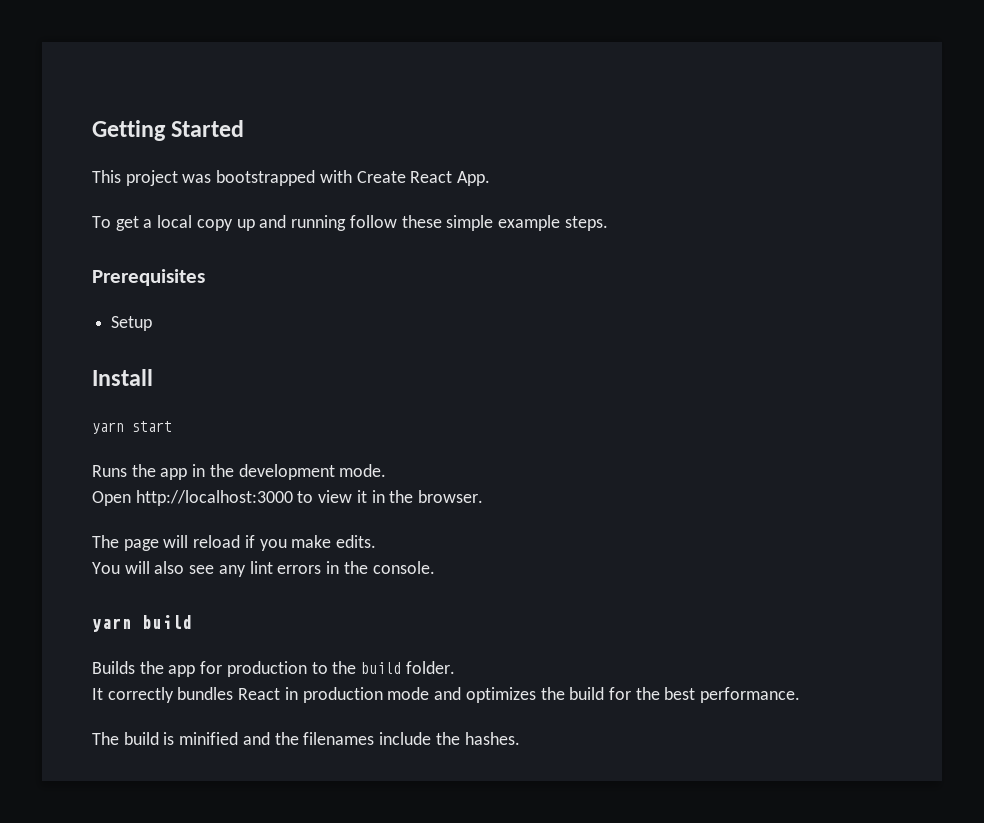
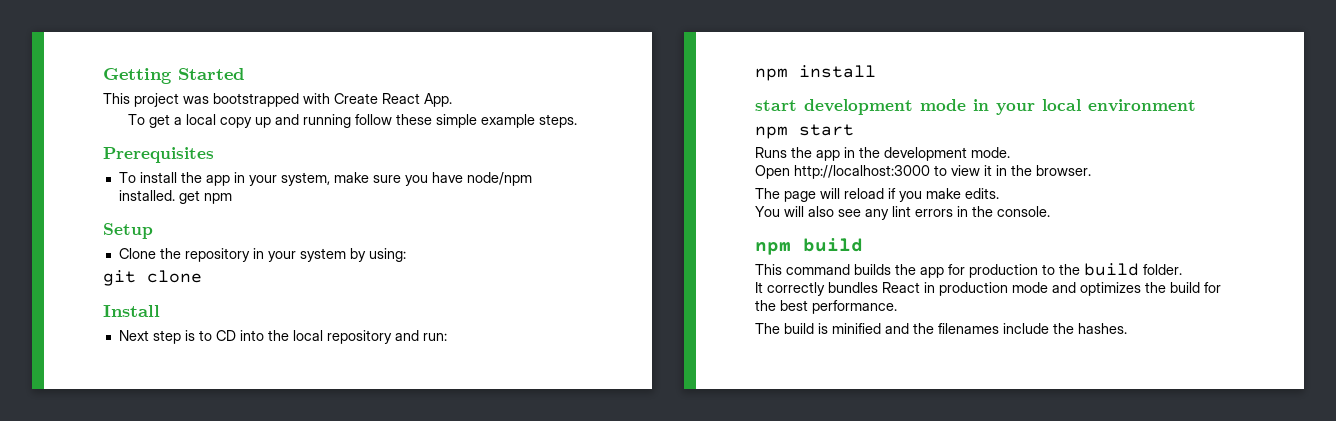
+ To install the app in your system, make sure you have node/npm installed. get npm
  Setup
+ Clone the repository in your system by using:
+ git clone
  Install
- yarn start
+ Next step is to CD into the local repository and run:
+ npm install
+ start development mode in your local environment
+ npm start
- yarn build
+ npm build
- Builds the app for production to the build folder.
+ This command builds the app for production to the build folder.

